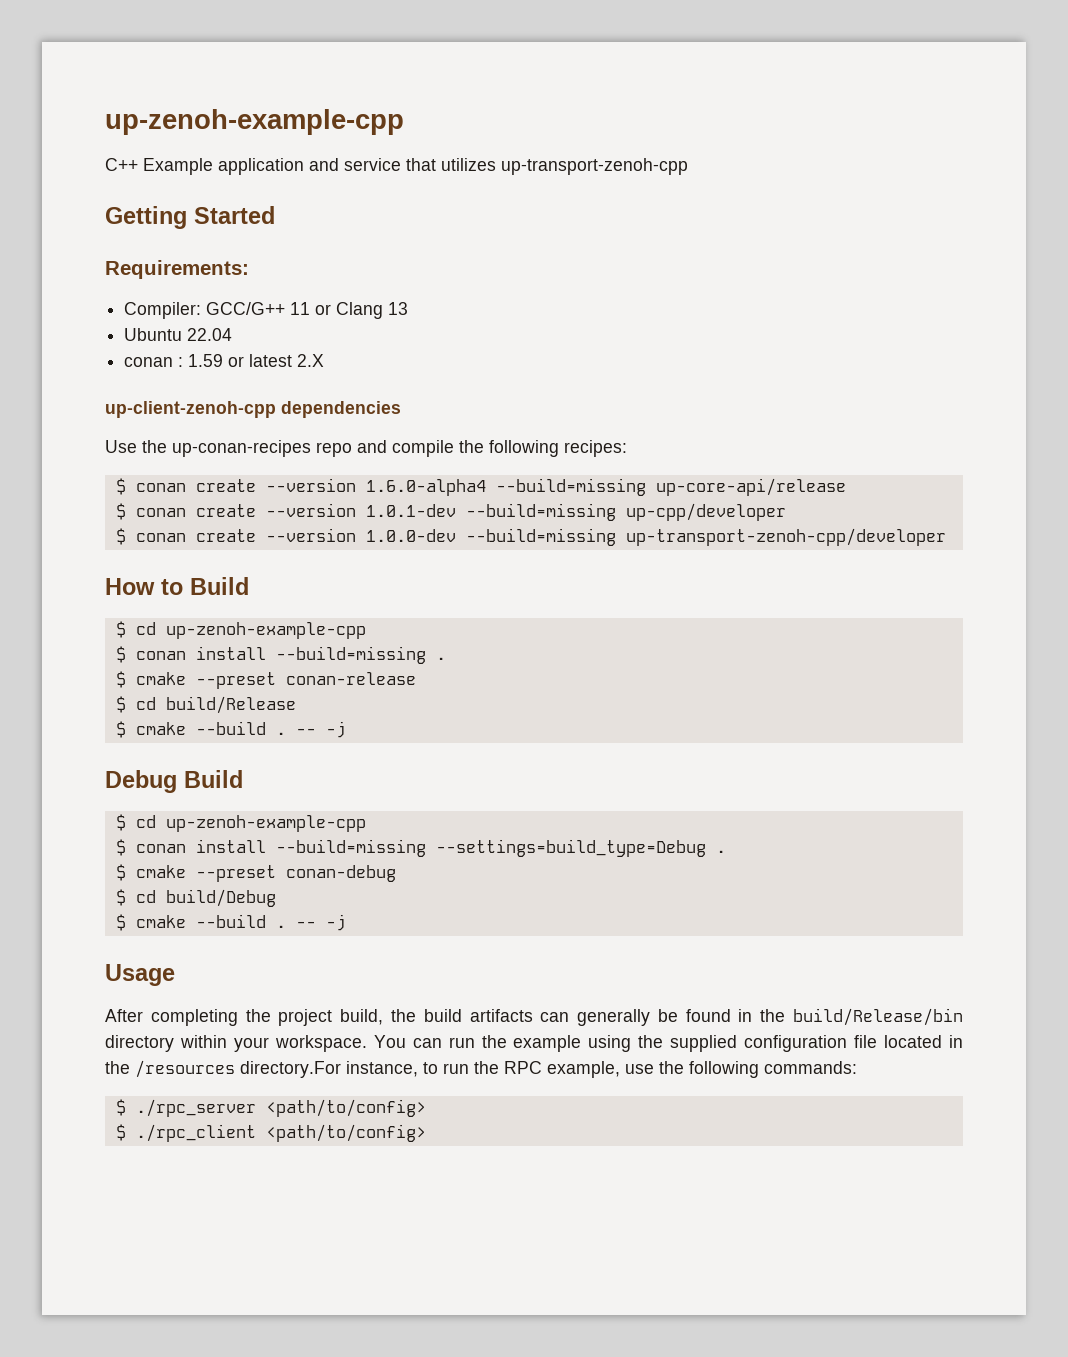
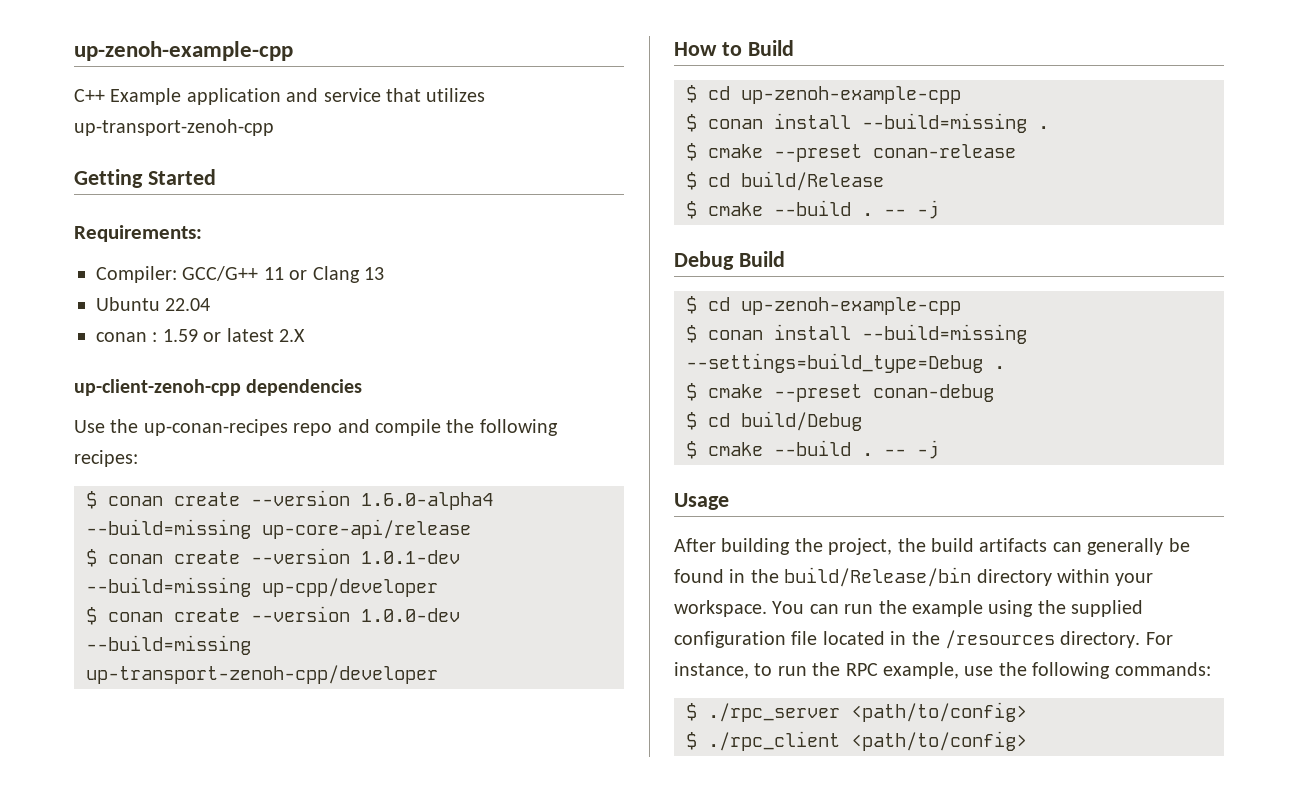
- After completing the project build, the build artifacts can generally be found in the build/Release/bin directory within your workspace.
+ After building the project, the build artifacts can generally be found in the build/Release/bin directory within your workspace.
- You can run the example using the supplied configuration file located in the /resources directory.For instance, to run the RPC example, use the following commands:
+ You can run the example using the supplied configuration file located in the /resources directory. For instance, to run the RPC example, use the following commands:

